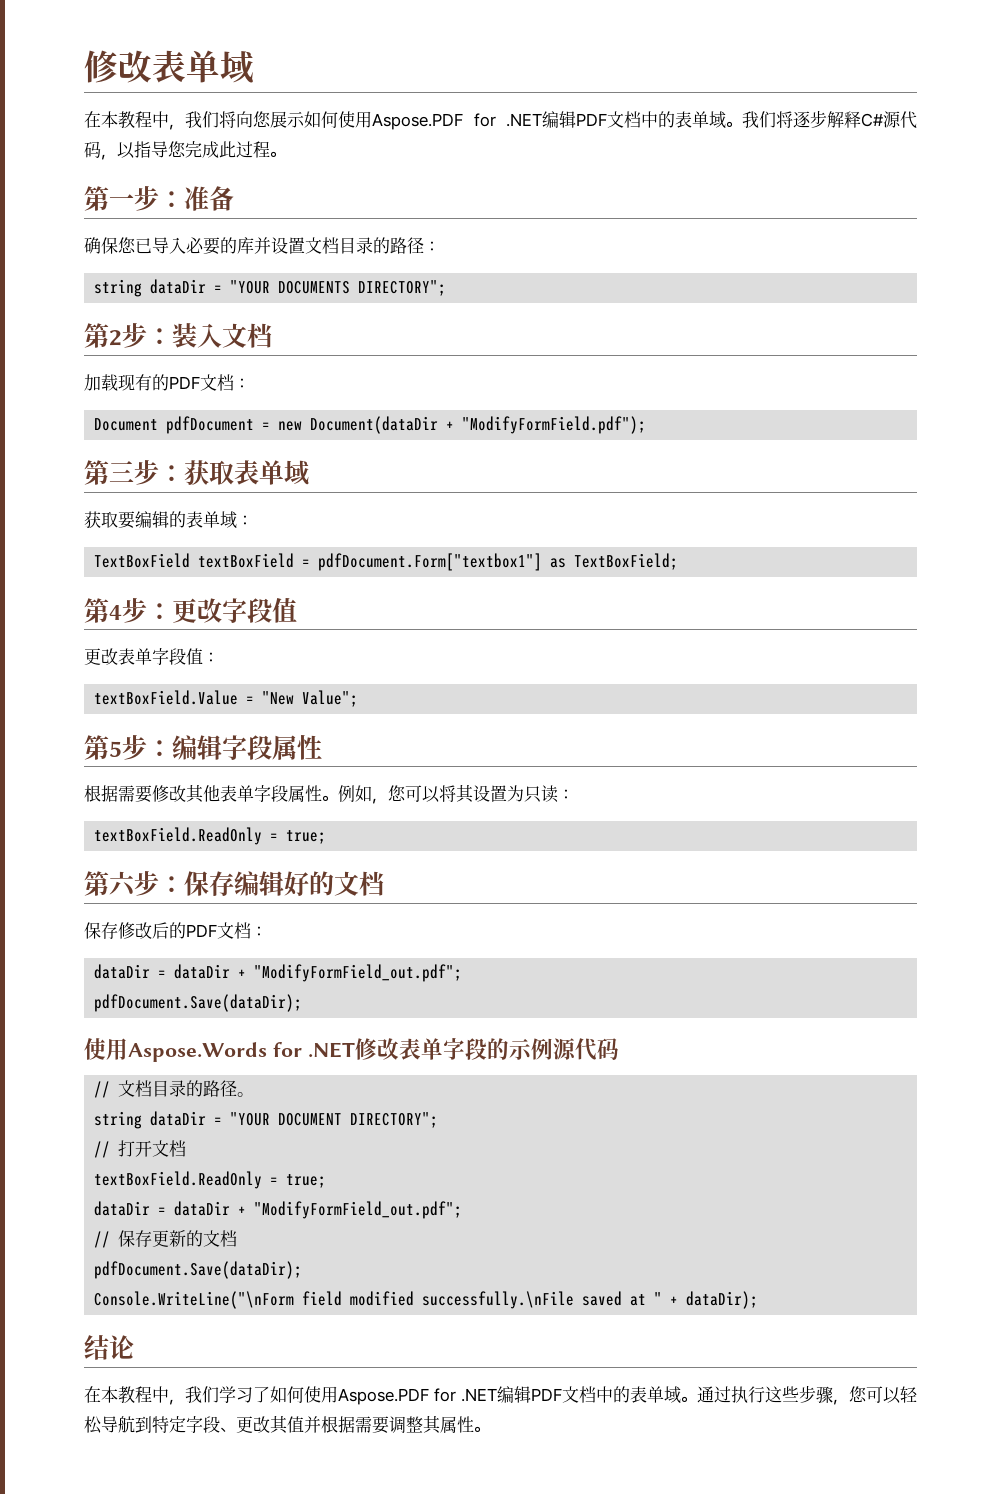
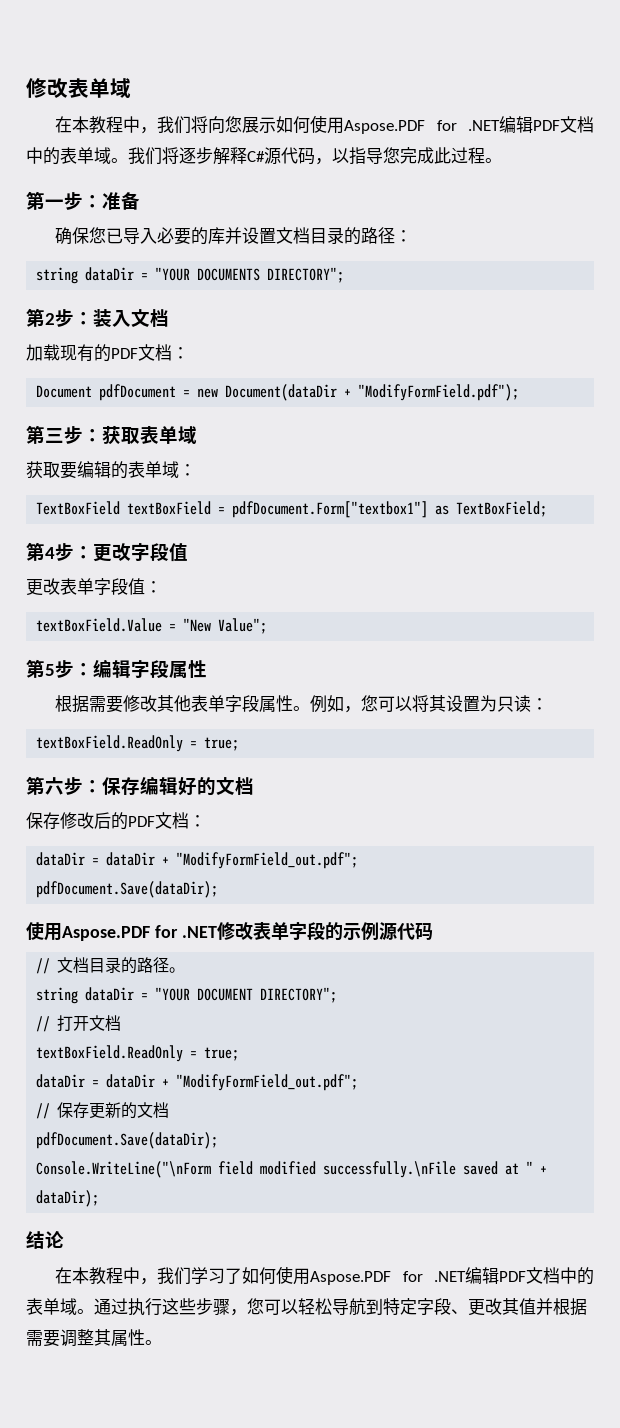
- 使用Aspose.Words for .NET修改表单字段的示例源代码
+ 使用Aspose.PDF for .NET修改表单字段的示例源代码

